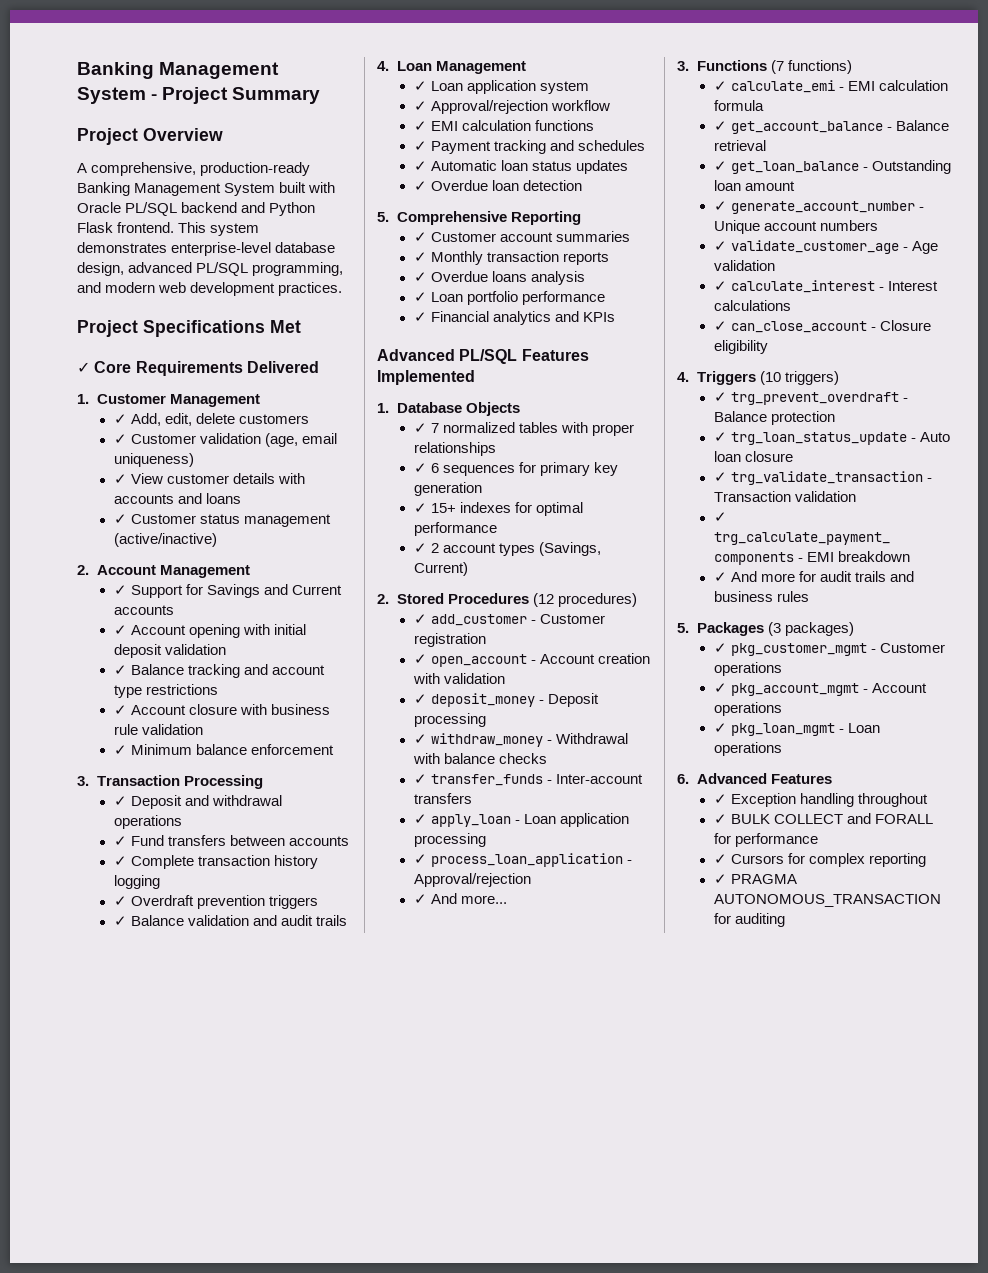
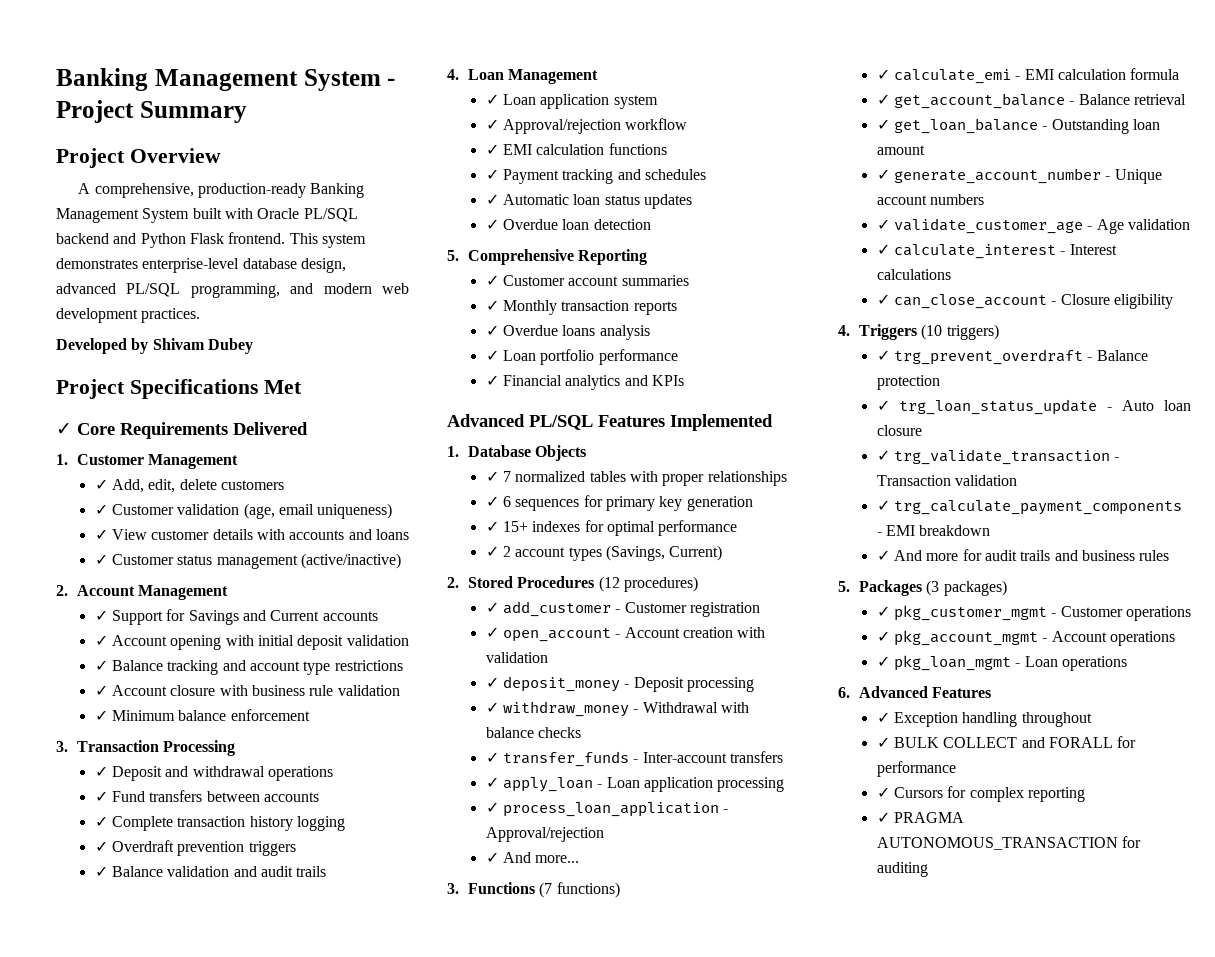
+ Developed by Shivam Dubey

